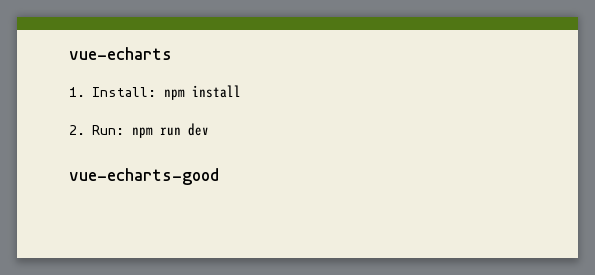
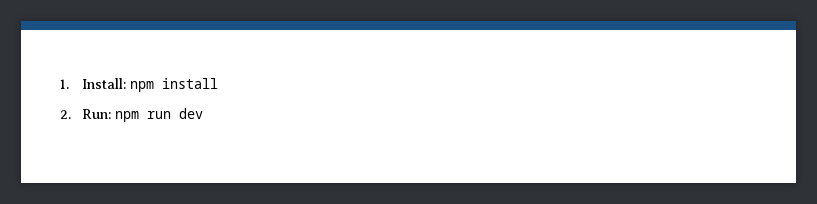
- vue-echarts
- vue-echarts-good

